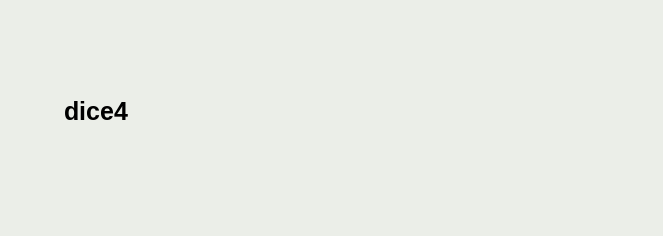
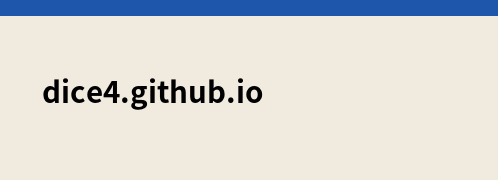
- dice4
+ dice4.github.io

